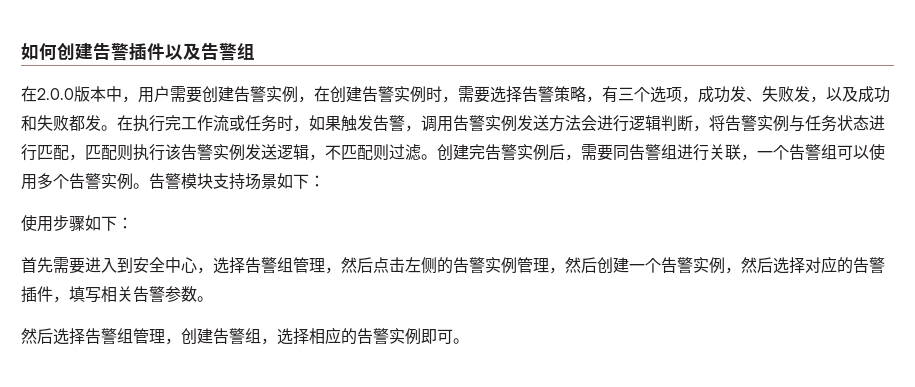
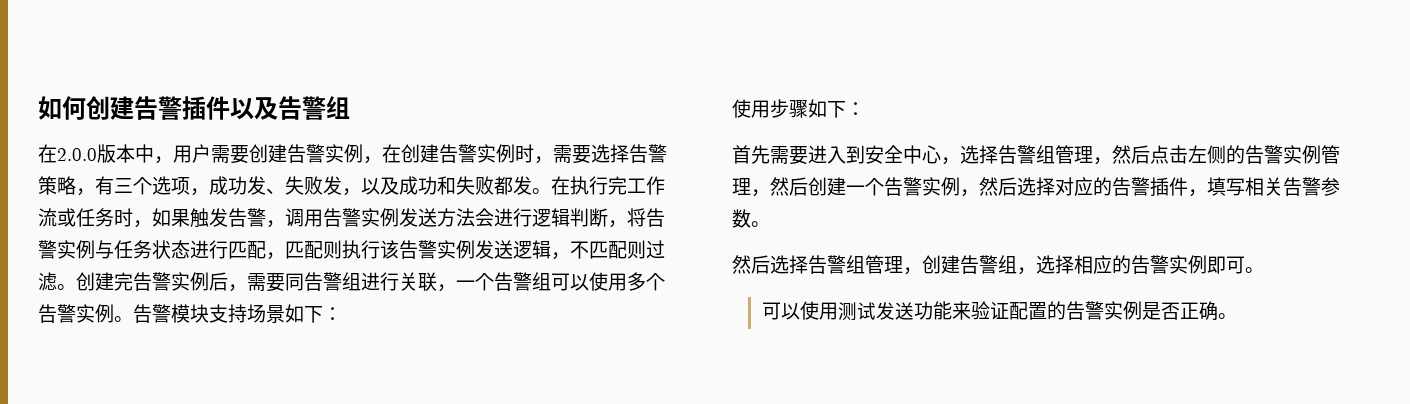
+ 可以使用测试发送功能来验证配置的告警实例是否正确。

